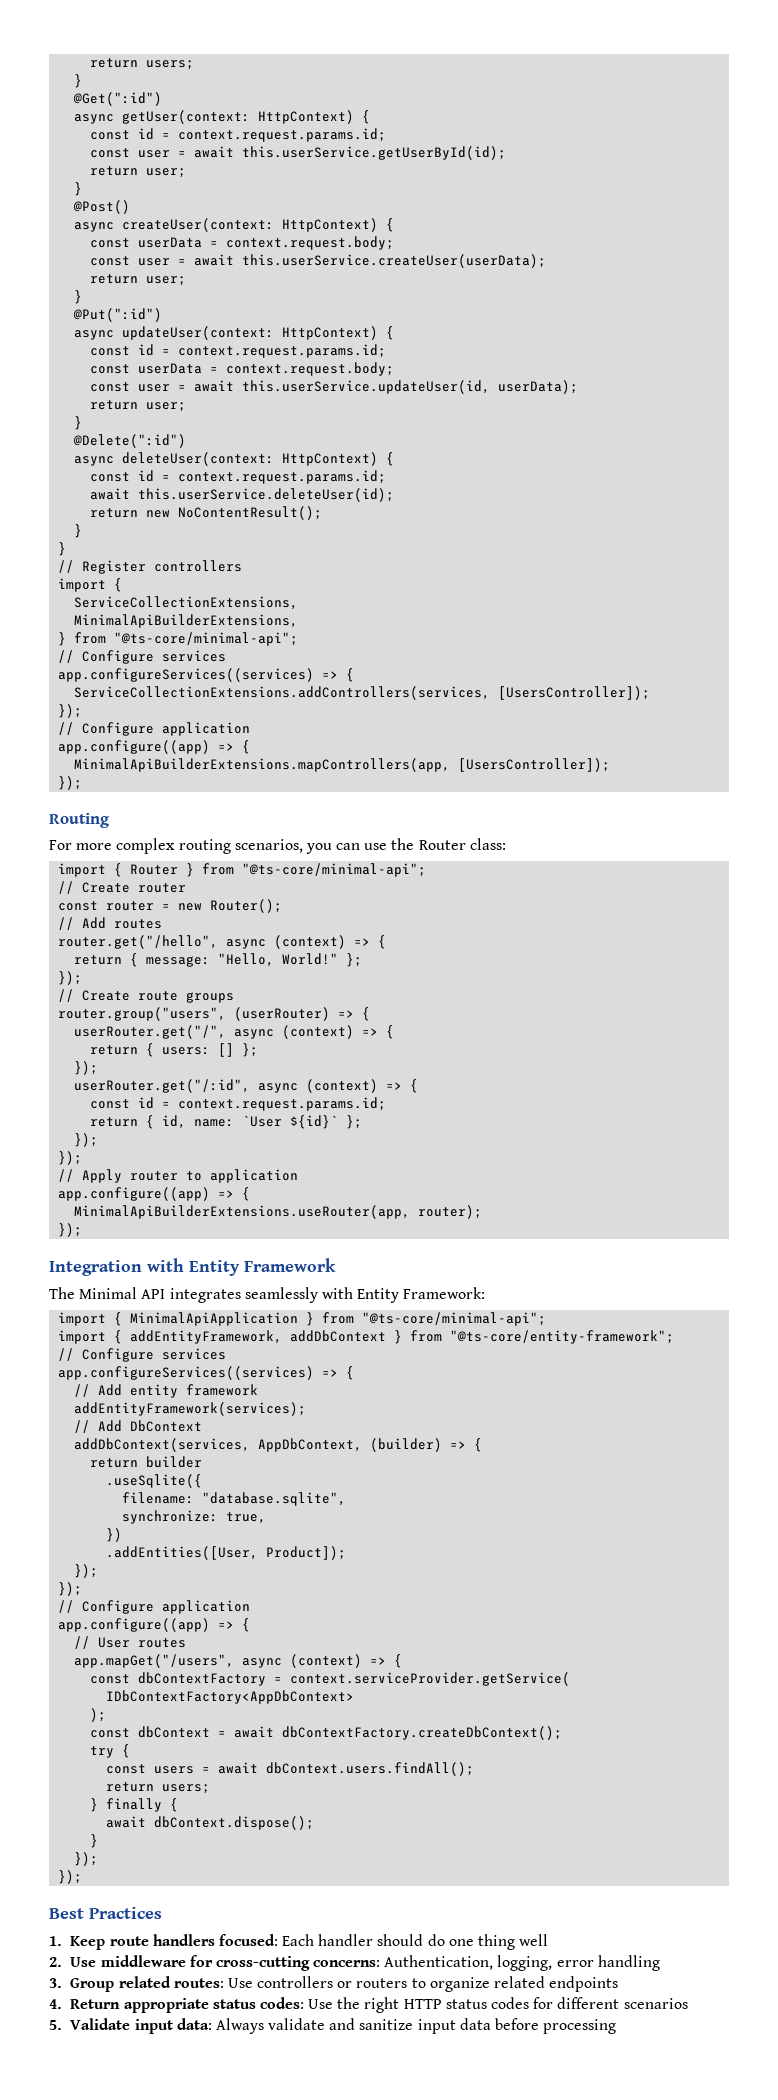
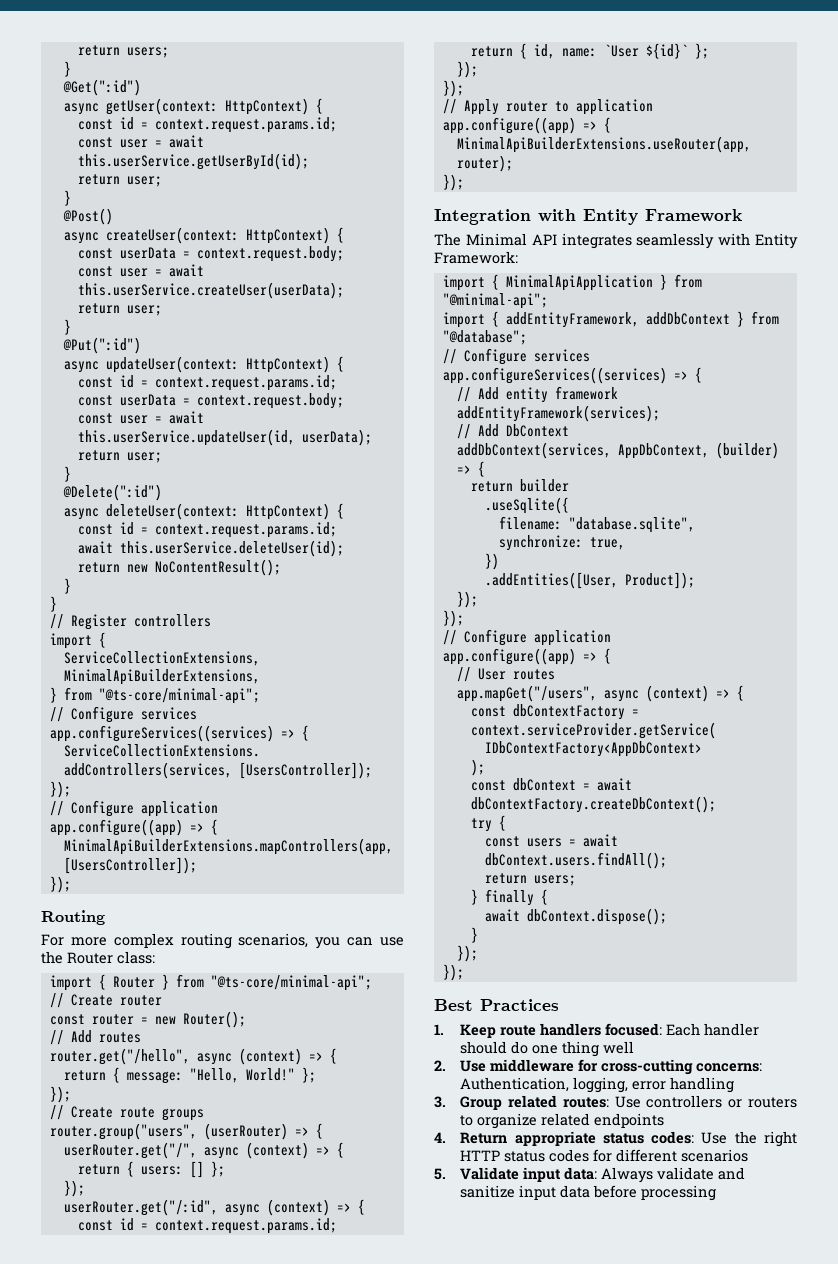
- import { MinimalApiApplication } from "@ts-core/minimal-api";
+ import { MinimalApiApplication } from "@minimal-api";
- import { addEntityFramework, addDbContext } from "@ts-core/entity-framework";
+ import { addEntityFramework, addDbContext } from "@database";

